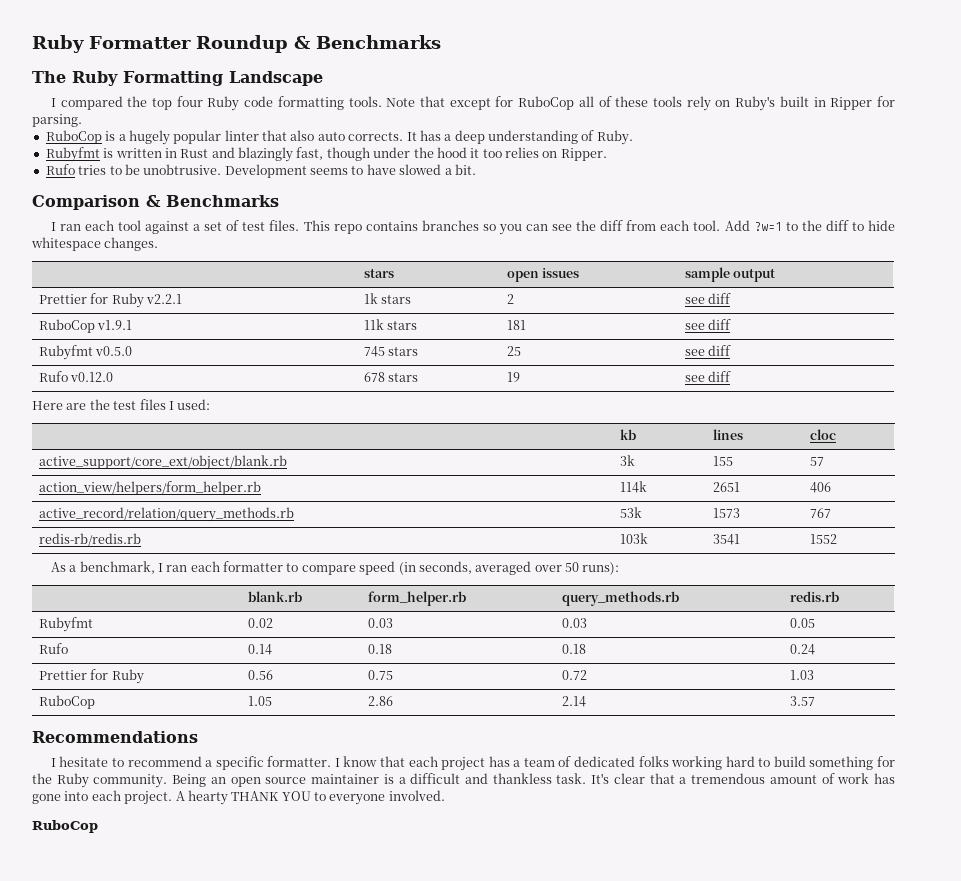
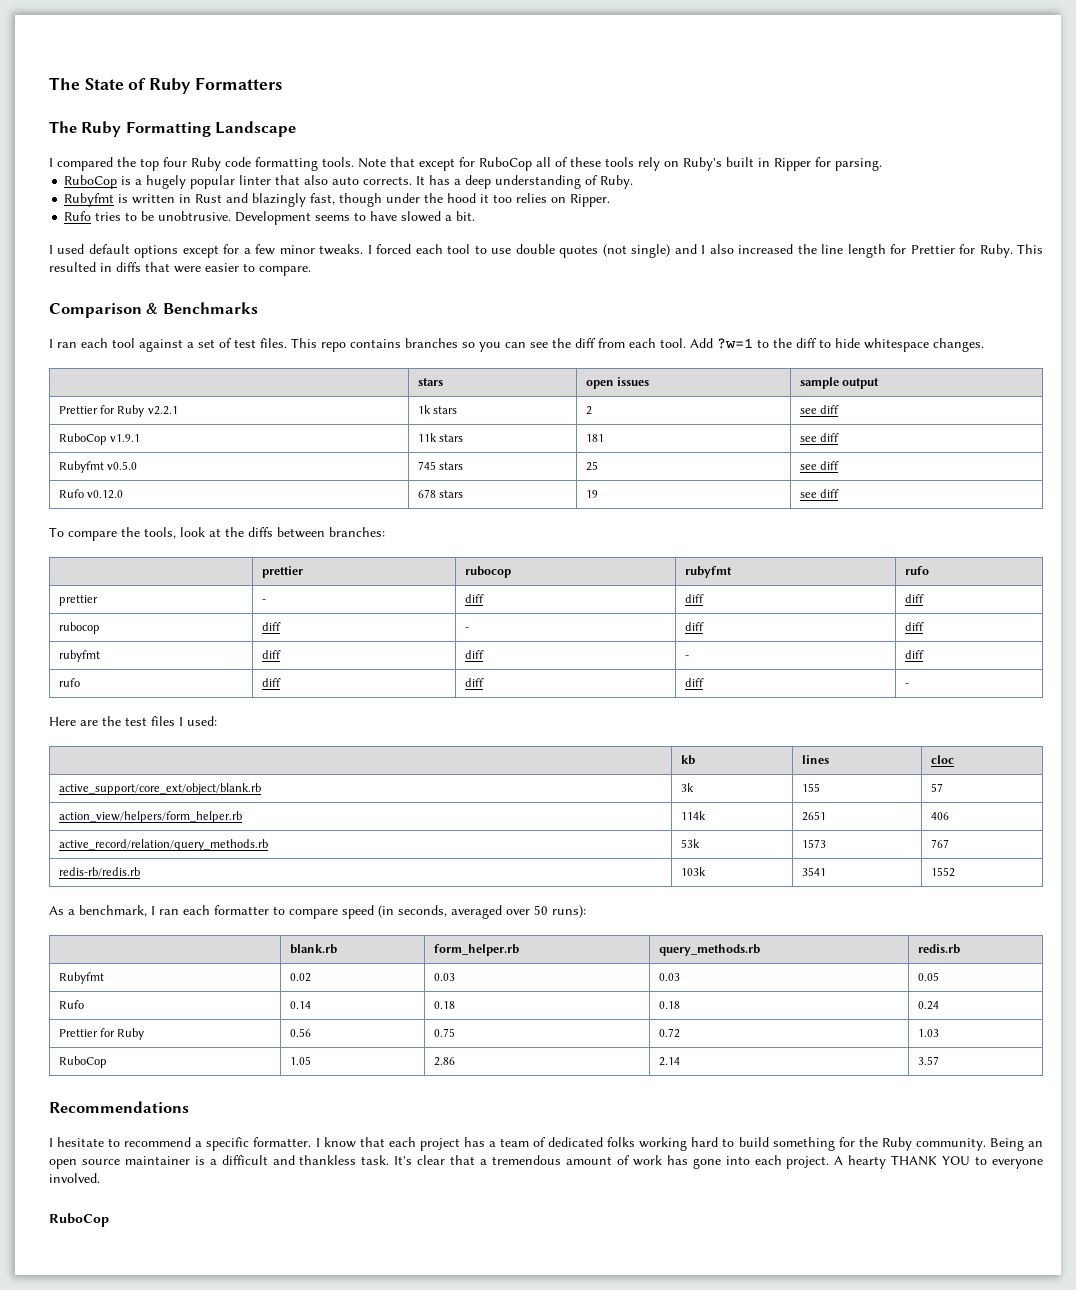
- Ruby Formatter Roundup & Benchmarks
+ The State of Ruby Formatters
+ I used default options except for a few minor tweaks. I forced each tool to use double quotes (not single) and I also increased the line length for Prettier for Ruby. This resulted in diffs that were easier to compare.
+ To compare the tools, look at the diffs between branches:
+ | prettier | rubocop | rubyfmt | rufo
+ prettier | - | diff | diff | diff
+ rubocop | diff | - | diff | diff
+ rubyfmt | diff | diff | - | diff
+ rufo | diff | diff | diff | -

